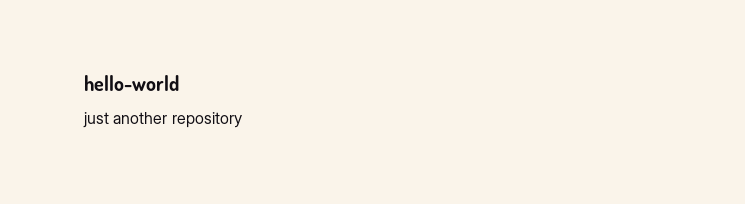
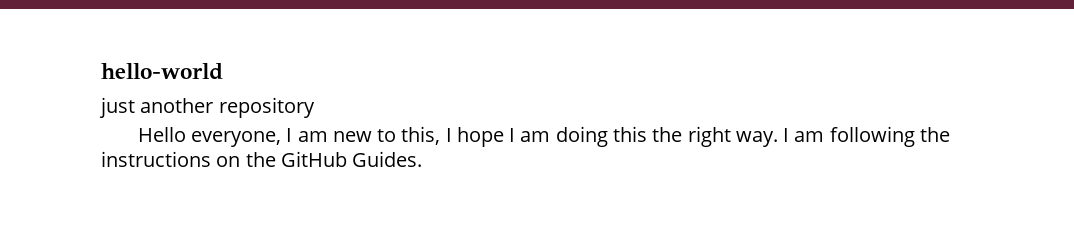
+ Hello everyone, I am new to this, I hope I am doing this the right way. I am following the instructions on the GitHub Guides.

